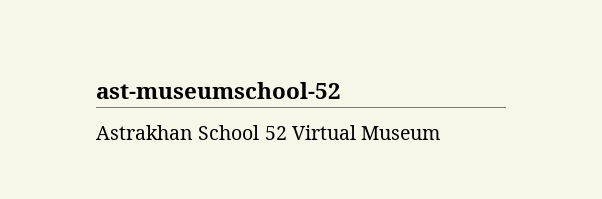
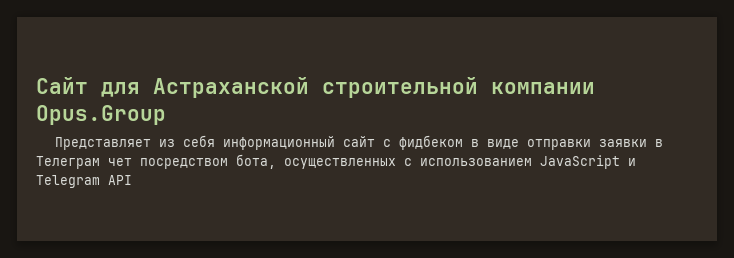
- ast-museumschool-52
- Astrakhan School 52 Virtual Museum
+ Сайт для Астраханской строительной компании Opus.Group
+ Представляет из себя информационный сайт с фидбеком в виде отправки заявки в Телеграм чет посредством бота, осуществленных с использованием JavaScript и Telegram API

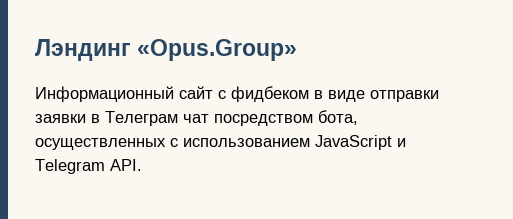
- Сайт для Астраханской строительной компании Opus.Group
- Представляет из себя информационный сайт с фидбеком в виде отправки заявки в Телеграм чет посредством бота, осуществленных с использованием JavaScript и Telegram API
+ Лэндинг «Opus.Group»
+ Информационный сайт с фидбеком в виде отправки заявки в Телеграм чат посредством бота, осуществленных с использованием JavaScript и Telegram API.

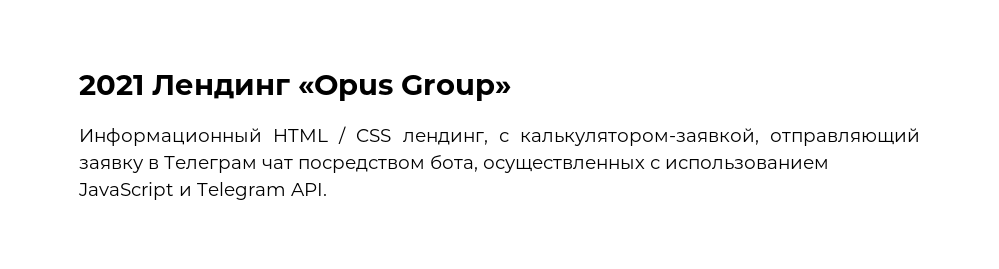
- Лэндинг «Opus.Group»
- Информационный сайт с фидбеком в виде отправки заявки в Телеграм чат посредством бота, осуществленных с использованием JavaScript и Telegram API.
+ 2021 Лендинг «Opus Group»
+ Информационный HTML / CSS лендинг, с калькулятором-заявкой, отправляющий заявку в Телеграм чат посредством бота, осуществленных с использованием JavaScript и Telegram API.

